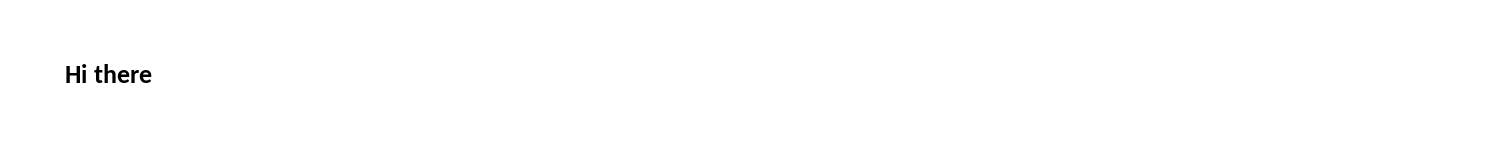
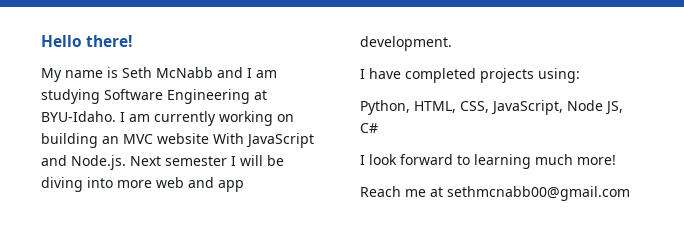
- Hi there
+ Hello there!
+ My name is Seth McNabb and I am studying Software Engineering at BYU-Idaho. I am currently working on building an MVC website With JavaScript and Node.js. Next semester I will be diving into more web and app development.
+ I have completed projects using:
+ Python, HTML, CSS, JavaScript, Node JS, C#
+ I look forward to learning much more!
+ Reach me at sethmcnabb00@gmail.com

